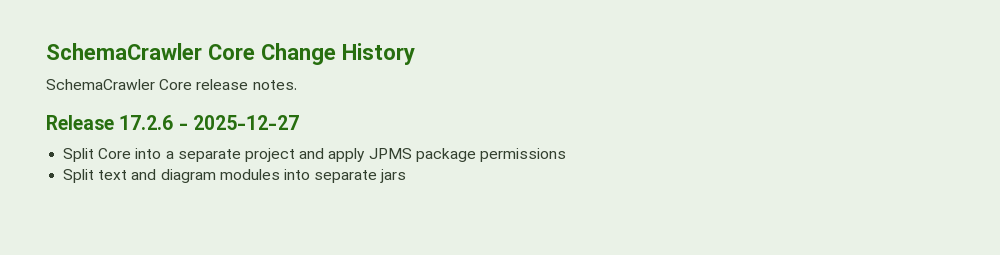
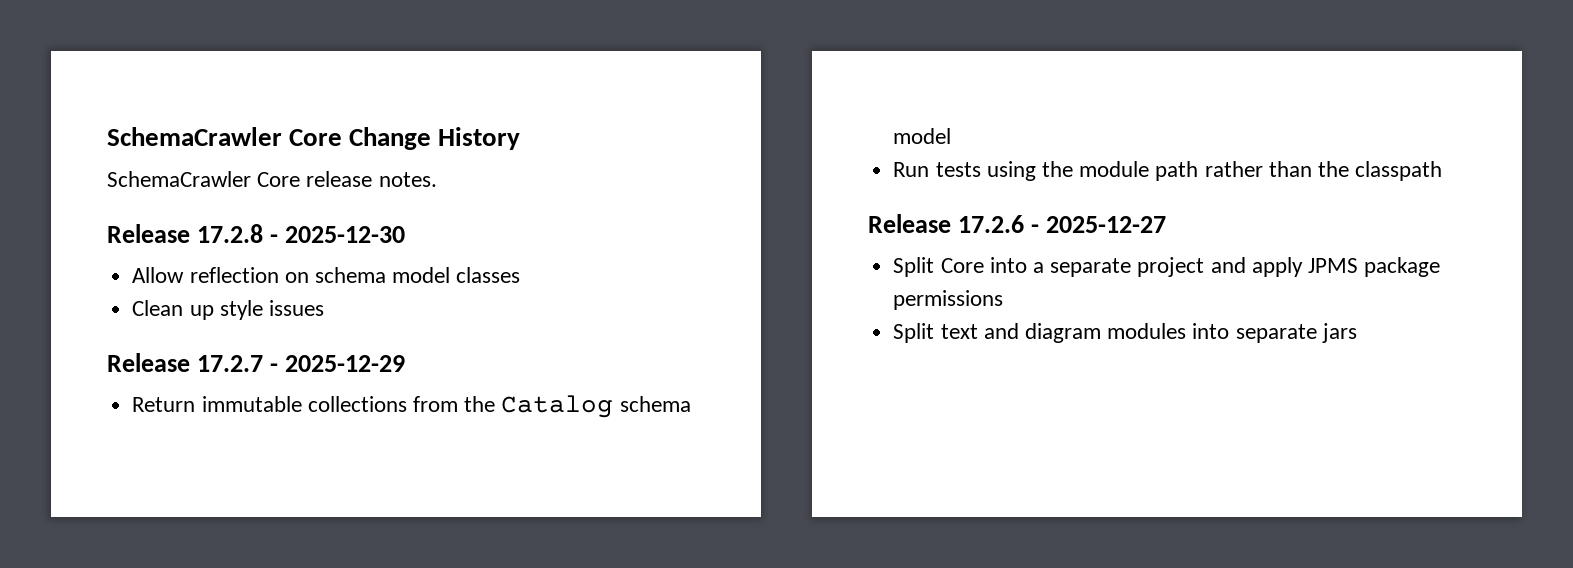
+ Release 17.2.8 - 2025-12-30
+ Allow reflection on schema model classes
+ Clean up style issues
+ Release 17.2.7 - 2025-12-29
+ Return immutable collections from the Catalog schema model
+ Run tests using the module path rather than the classpath

